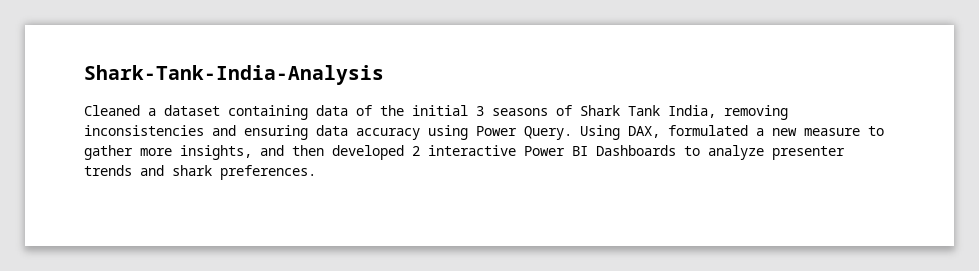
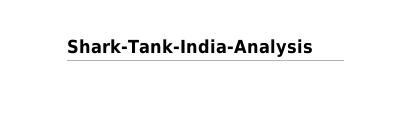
- Cleaned a dataset containing data of the initial 3 seasons of Shark Tank India, removing inconsistencies and ensuring data accuracy using Power Query. Using DAX, formulated a new measure to gather more insights, and then developed 2 interactive Power BI Dashboards to analyze presenter trends and shark preferences.

